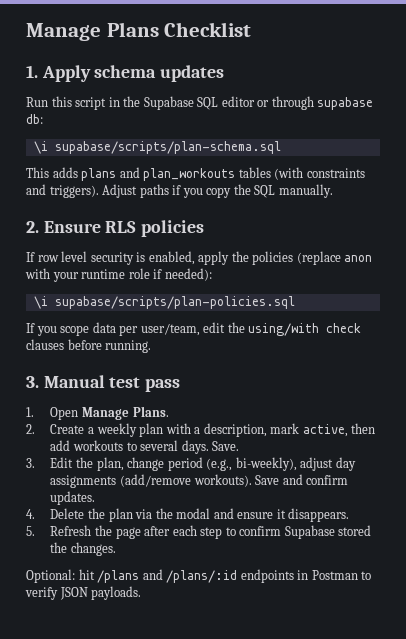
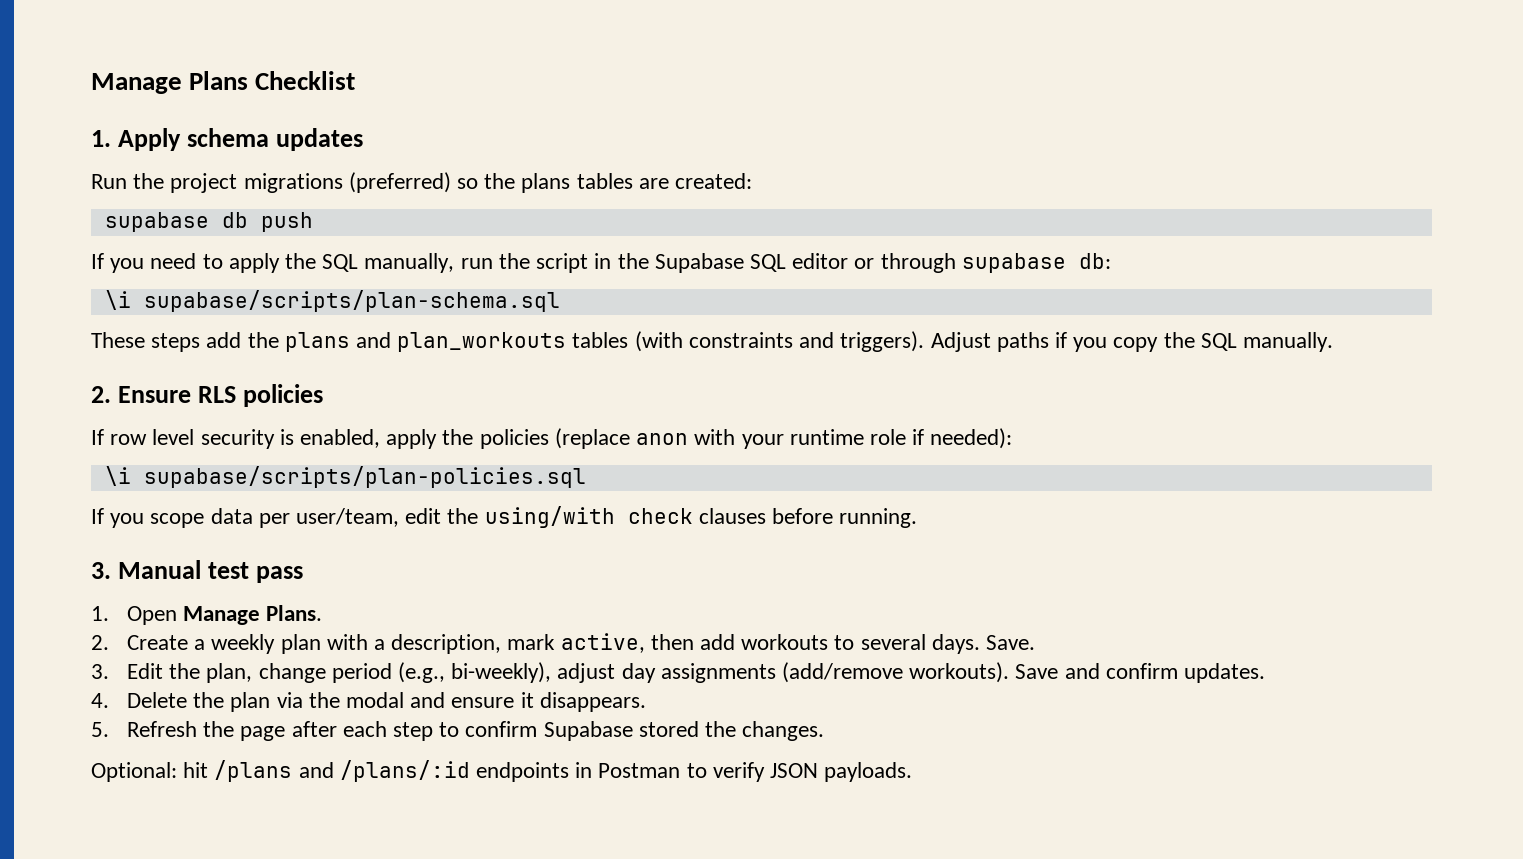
- Run this script in the Supabase SQL editor or through supabase db:
+ Run the project migrations (preferred) so the plans tables are created:
+ supabase db push
+ If you need to apply the SQL manually, run the script in the Supabase SQL editor or through supabase db:
- This adds plans and plan_workouts tables (with constraints and triggers).
+ These steps add the plans and plan_workouts tables (with constraints and triggers).

